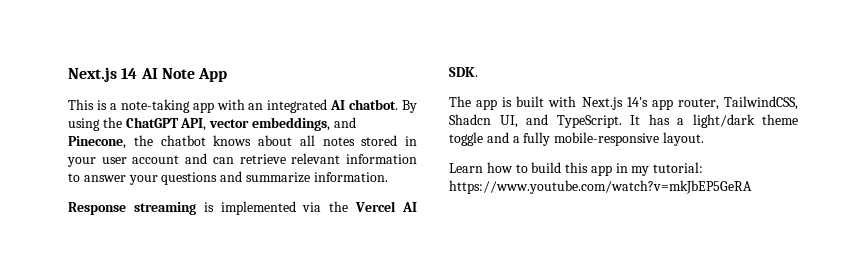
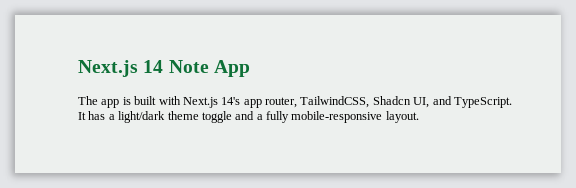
- Next.js 14 AI Note App
+ Next.js 14 Note App
- This is a note-taking app with an integrated AI chatbot. By using the ChatGPT API, vector embeddings, and Pinecone, the chatbot knows about all notes stored in your user account and can retrieve relevant information to answer your questions and summarize information.
- Response streaming is implemented via the Vercel AI SDK.
- Learn how to build this app in my tutorial: https://www.youtube.com/watch?v=mkJbEP5GeRA

